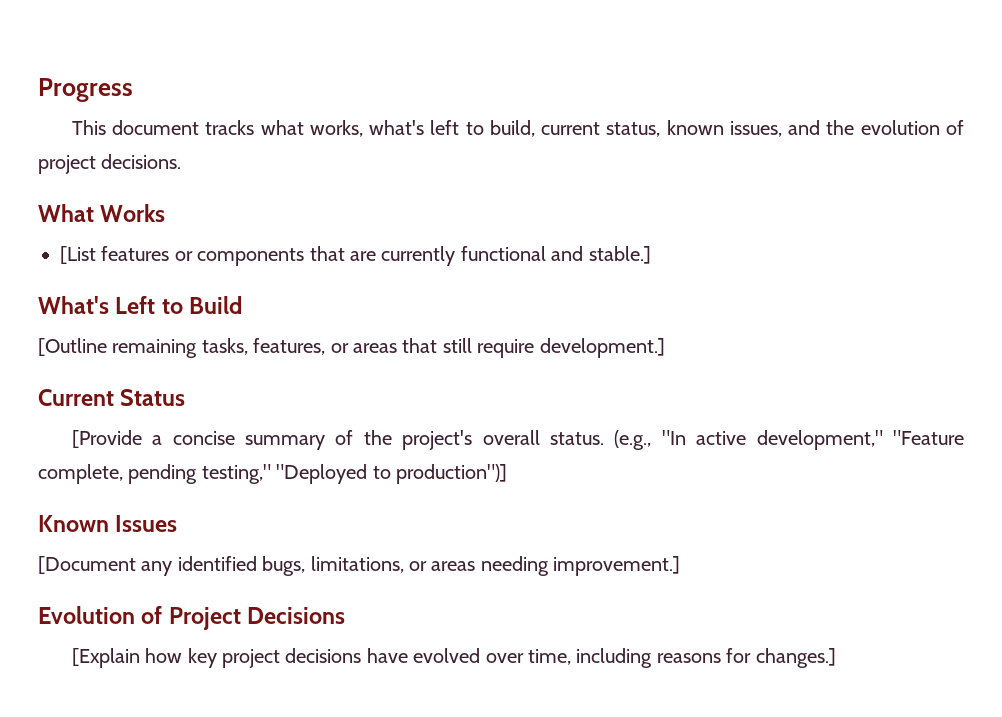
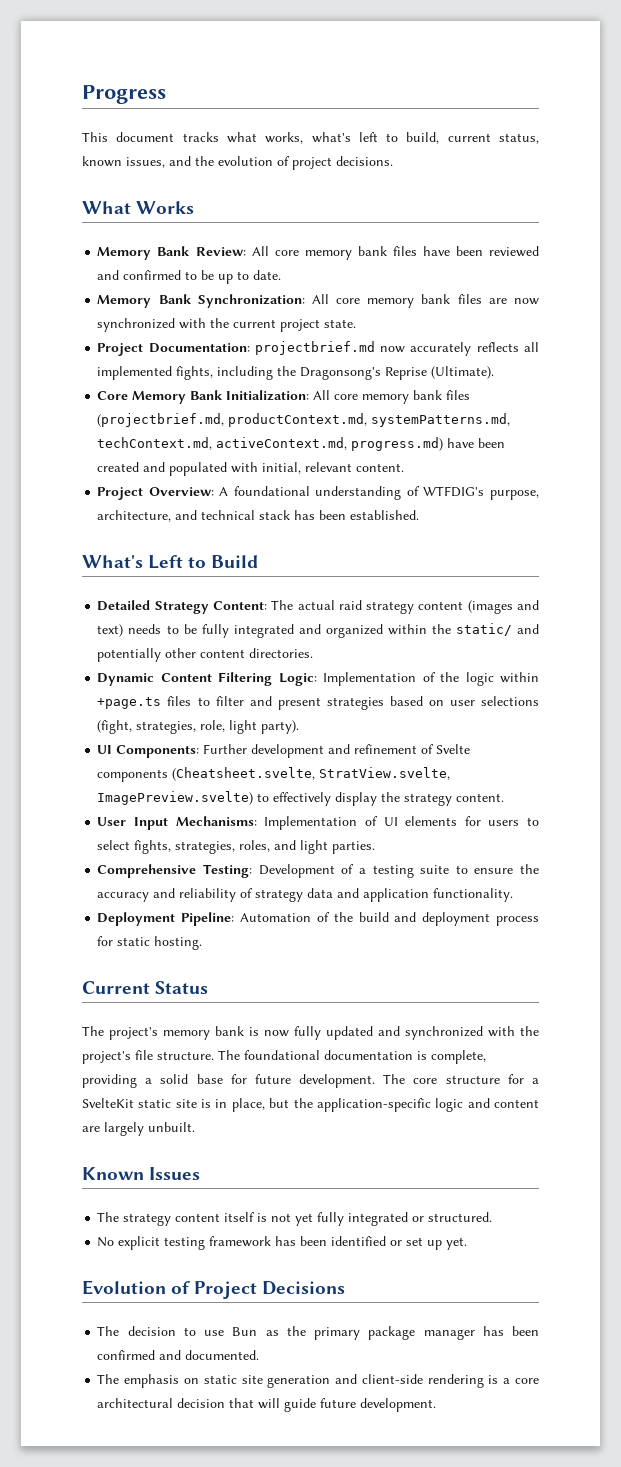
- [List features or components that are currently functional and stable.]
+ Memory Bank Review: All core memory bank files have been reviewed and confirmed to be up to date.
+ Memory Bank Synchronization: All core memory bank files are now synchronized with the current project state.
+ Project Documentation: projectbrief.md now accurately reflects all implemented fights, including the Dragonsong's Reprise (Ultimate).
+ Core Memory Bank Initialization: All core memory bank files (projectbrief.md, productContext.md, systemPatterns.md, techContext.md, activeContext.md, progress.md) have been created and populated with initial, relevant content.
+ Project Overview: A foundational understanding of WTFDIG's purpose, architecture, and technical stack has been established.
  What's Left to Build
- [Outline remaining tasks, features, or areas that still require development.]
+ Detailed Strategy Content: The actual raid strategy content (images and text) needs to be fully integrated and organized within the static/ and potentially other content directories.
+ Dynamic Content Filtering Logic: Implementation of the logic within +page.ts files to filter and present strategies based on user selections (fight, strategies, role, light party).
+ UI Components: Further development and refinement of Svelte components (Cheatsheet.svelte, StratView.svelte, ImagePreview.svelte) to effectively display the strategy content.
+ User Input Mechanisms: Implementation of UI elements for users to select fights, strategies, roles, and light parties.
+ Comprehensive Testing: Development of a testing suite to ensure the accuracy and reliability of strategy data and application functionality.
+ Deployment Pipeline: Automation of the build and deployment process for static hosting.
  Current Status
- [Provide a concise summary of the project's overall status. (e.g., "In active development," "Feature complete, pending testing," "Deployed to production")]
+ The project's memory bank is now fully updated and synchronized with the project's file structure. The foundational documentation is complete, providing a solid base for future development. The core structure for a SvelteKit static site is in place, but the application-specific logic and content are largely unbuilt.
  Known Issues
- [Document any identified bugs, limitations, or areas needing improvement.]
+ The strategy content itself is not yet fully integrated or structured.
+ No explicit testing framework has been identified or set up yet.
  Evolution of Project Decisions
- [Explain how key project decisions have evolved over time, including reasons for changes.]
+ The decision to use Bun as the primary package manager has been confirmed and documented.
+ The emphasis on static site generation and client-side rendering is a core architectural decision that will guide future development.

